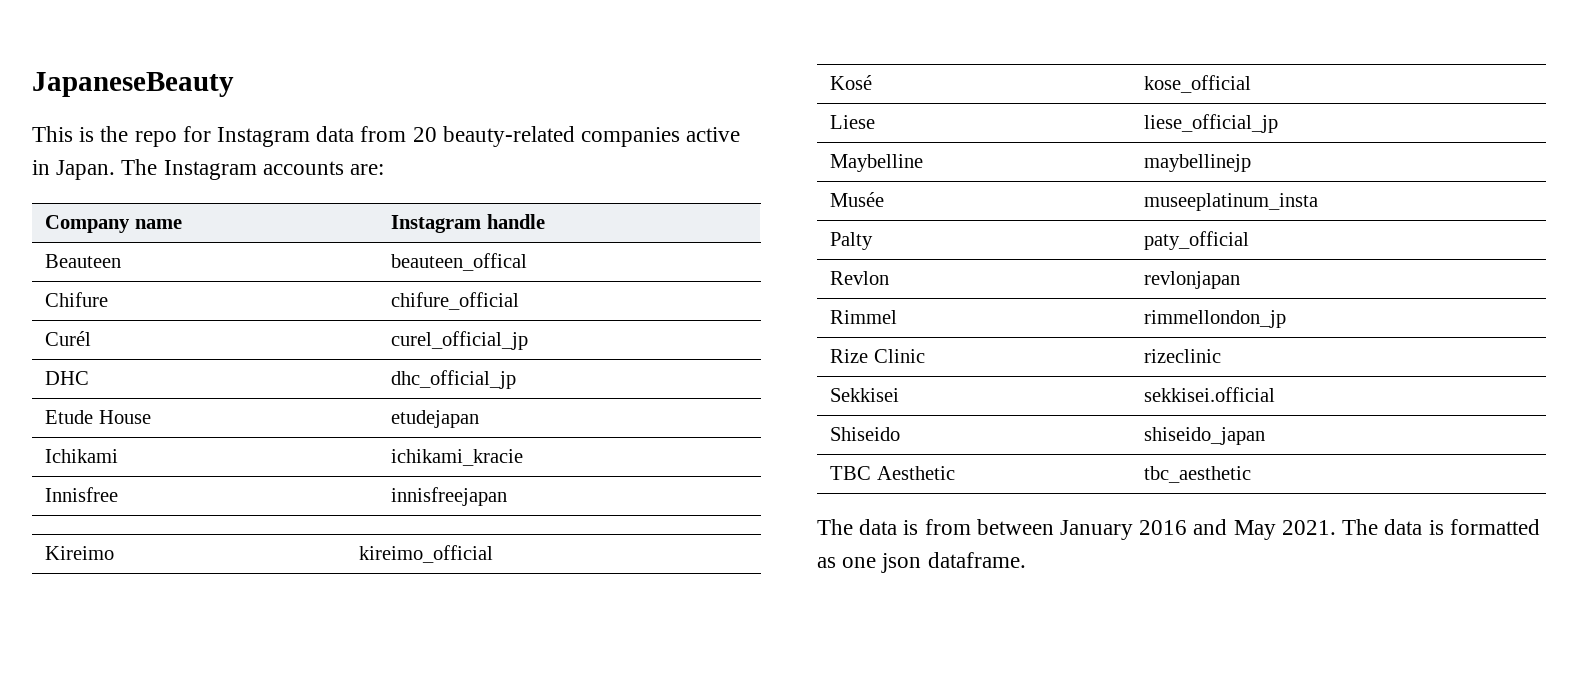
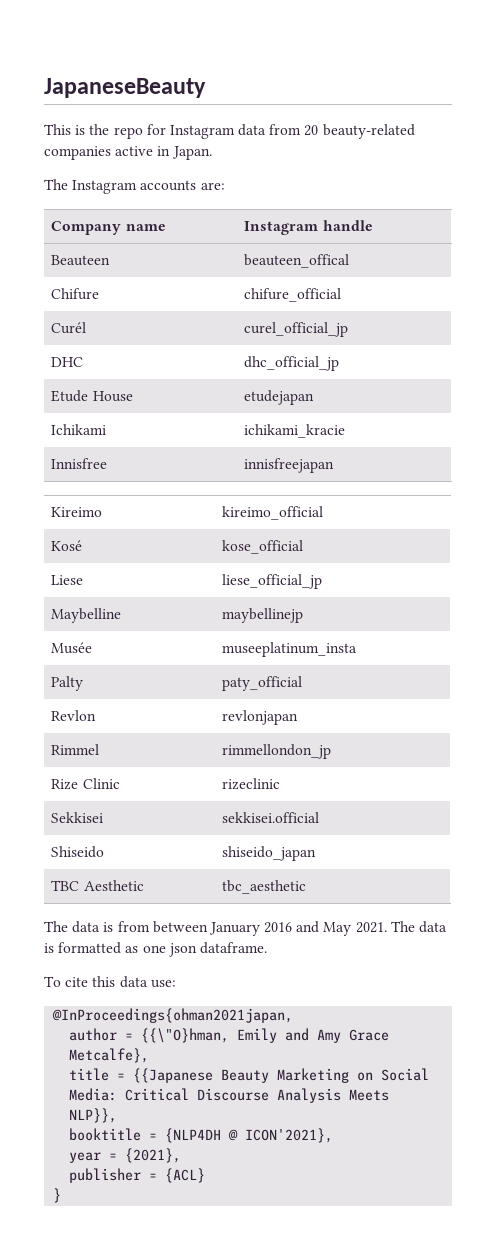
- This is the repo for Instagram data from 20 beauty-related companies active in Japan. The Instagram accounts are:
+ This is the repo for Instagram data from 20 beauty-related companies active in Japan.
+ The Instagram accounts are:
+ To cite this data use:
+ @InProceedings{ohman2021japan,
+ author = {{\"O}hman, Emily and Amy Grace Metcalfe},
+ title = {{Japanese Beauty Marketing on Social Media: Critical Discourse Analysis Meets NLP}},
+ booktitle = {NLP4DH @ ICON'2021},
+ year = {2021},
+ publisher = {ACL}
+ }

